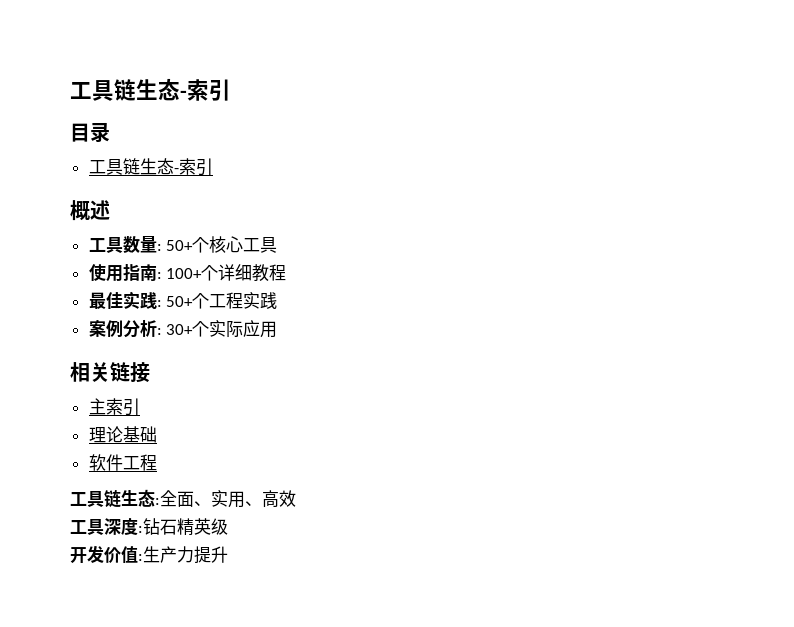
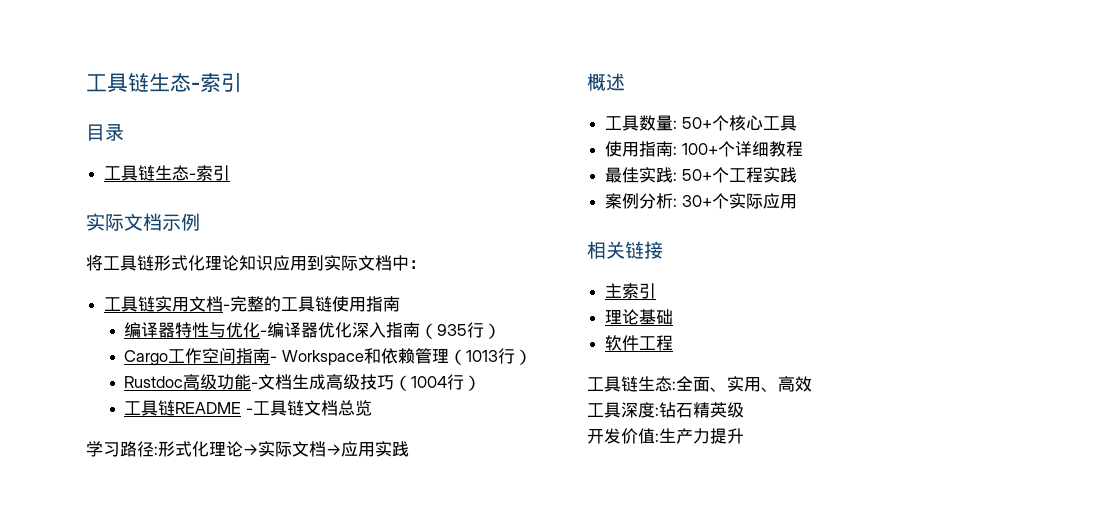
+ 实际文档示例
+ 将工具链形式化理论知识应用到实际文档中：
+ 工具链实用文档-完整的工具链使用指南
+ 编译器特性与优化-编译器优化深入指南（935行）
+ Cargo工作空间指南- Workspace和依赖管理（1013行）
+ Rustdoc高级功能-文档生成高级技巧（1004行）
+ 工具链README -工具链文档总览
+ 学习路径:形式化理论→实际文档→应用实践

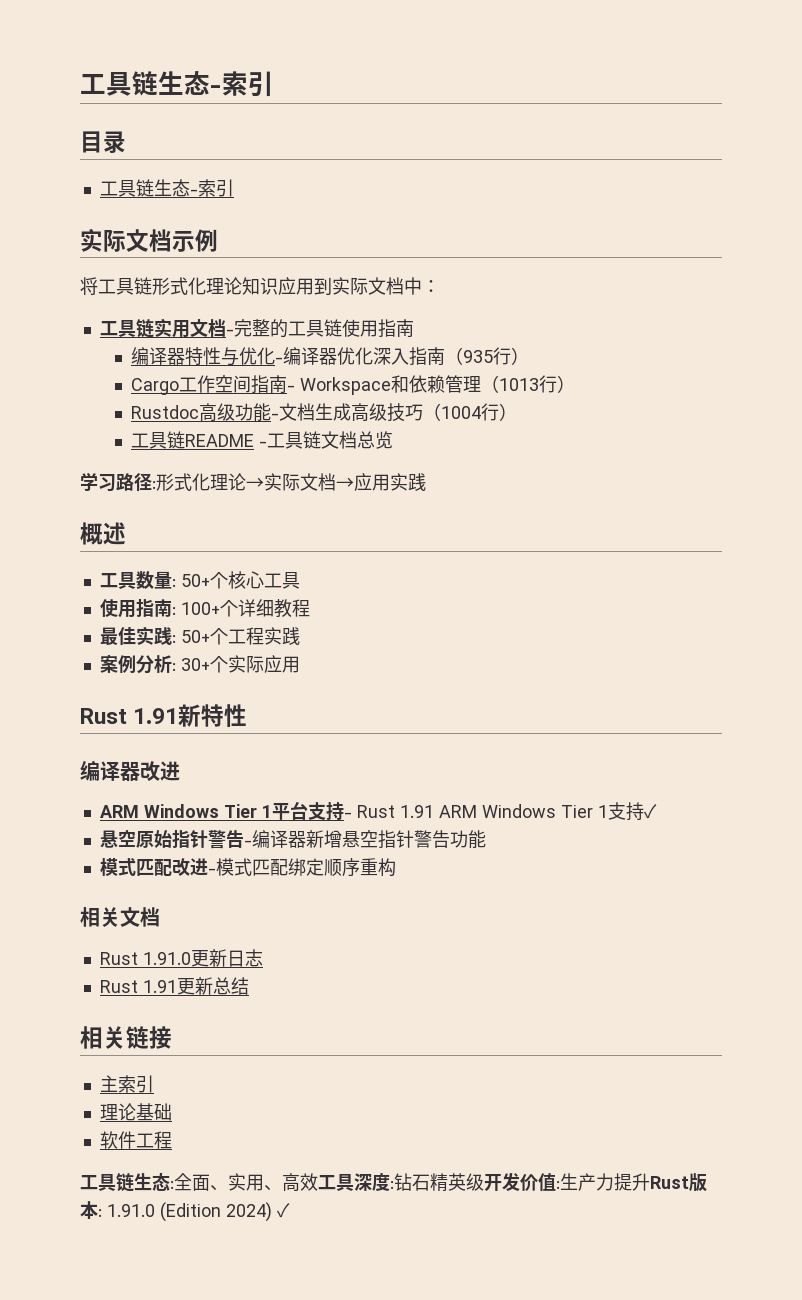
+ Rust 1.91新特性
+ 编译器改进
+ ARM Windows Tier 1平台支持- Rust 1.91 ARM Windows Tier 1支持✓
+ 悬空原始指针警告-编译器新增悬空指针警告功能
+ 模式匹配改进-模式匹配绑定顺序重构
+ 相关文档
+ Rust 1.91.0更新日志
+ Rust 1.91更新总结
- 工具链生态:全面、实用、高效
- 工具深度:钻石精英级
- 开发价值:生产力提升
+ 工具链生态:全面、实用、高效工具深度:钻石精英级开发价值:生产力提升Rust版本: 1.91.0 (Edition 2024) ✓

